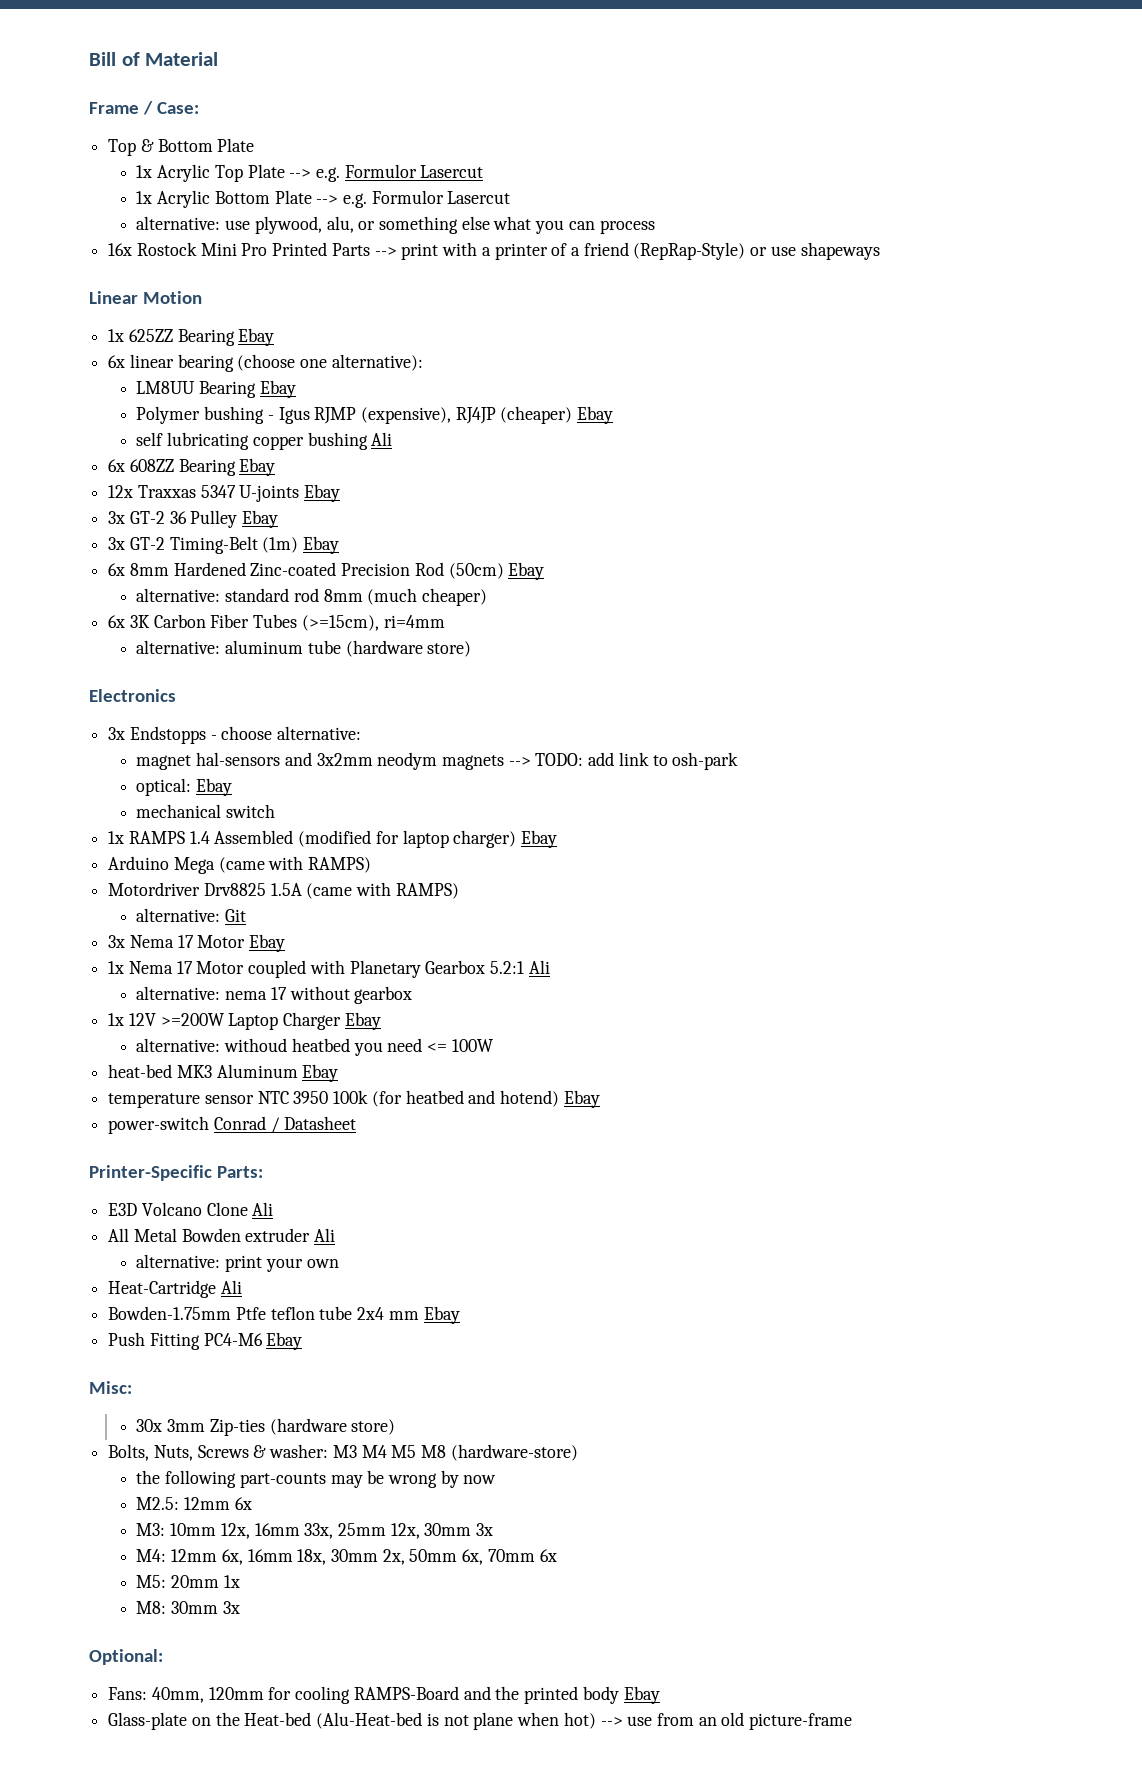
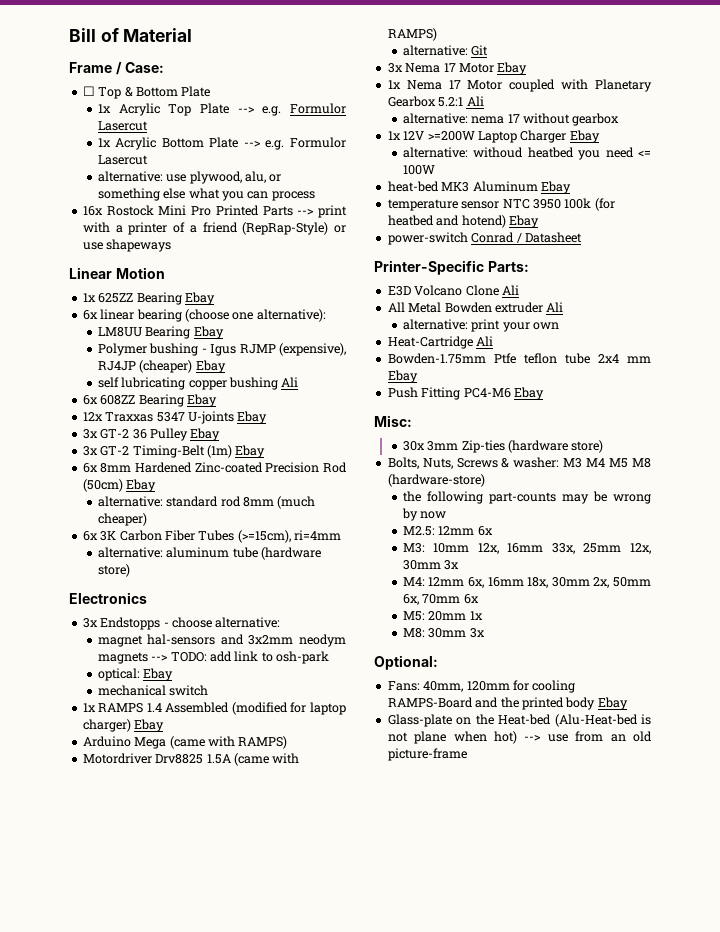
- Top & Bottom Plate
+ ☐ Top & Bottom Plate

